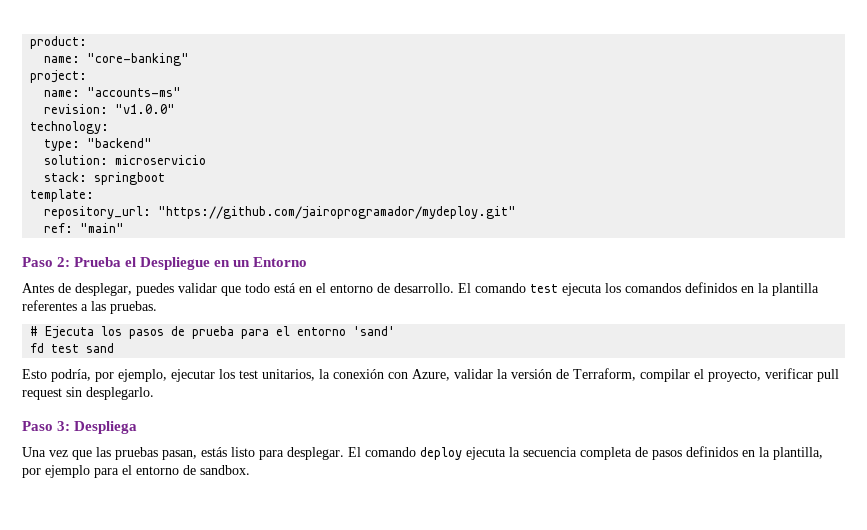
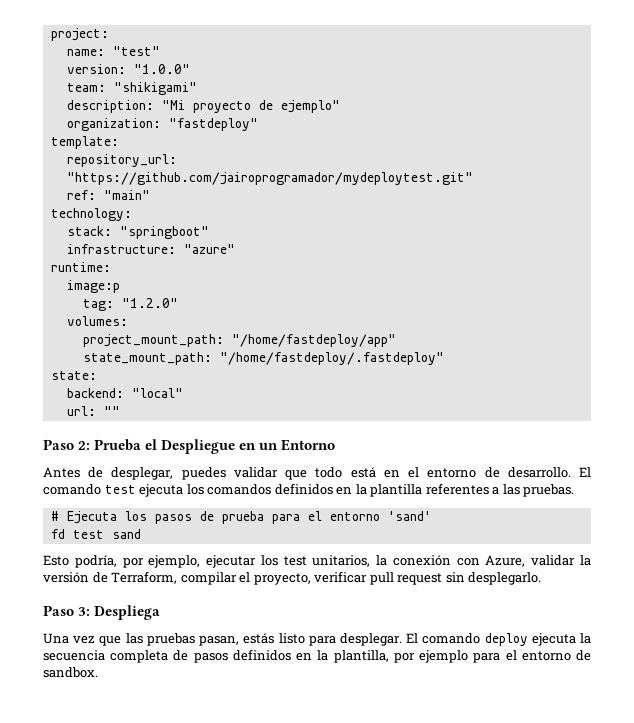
- product:
- name: "core-banking"
- name: "accounts-ms"
- revision: "v1.0.0"
- technology:
- type: "backend"
- solution: microservicio
- stack: springboot
+ name: "test"
+ version: "1.0.0"
+ team: "shikigami"
+ description: "Mi proyecto de ejemplo"
+ organization: "fastdeploy"
- repository_url: "https://github.com/jairoprogramador/mydeploy.git"
+ repository_url: "https://github.com/jairoprogramador/mydeploytest.git"
+ technology:
+ stack: "springboot"
+ infrastructure: "azure"
+ runtime:
+ image:p
+ tag: "1.2.0"
+ volumes:
+ project_mount_path: "/home/fastdeploy/app"
+ state_mount_path: "/home/fastdeploy/.fastdeploy"
+ state:
+ backend: "local"
+ url: ""

